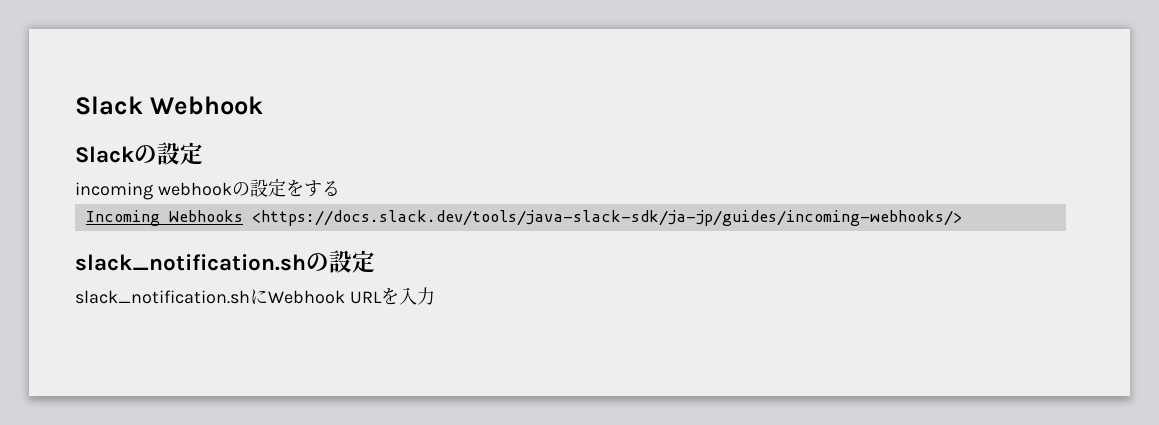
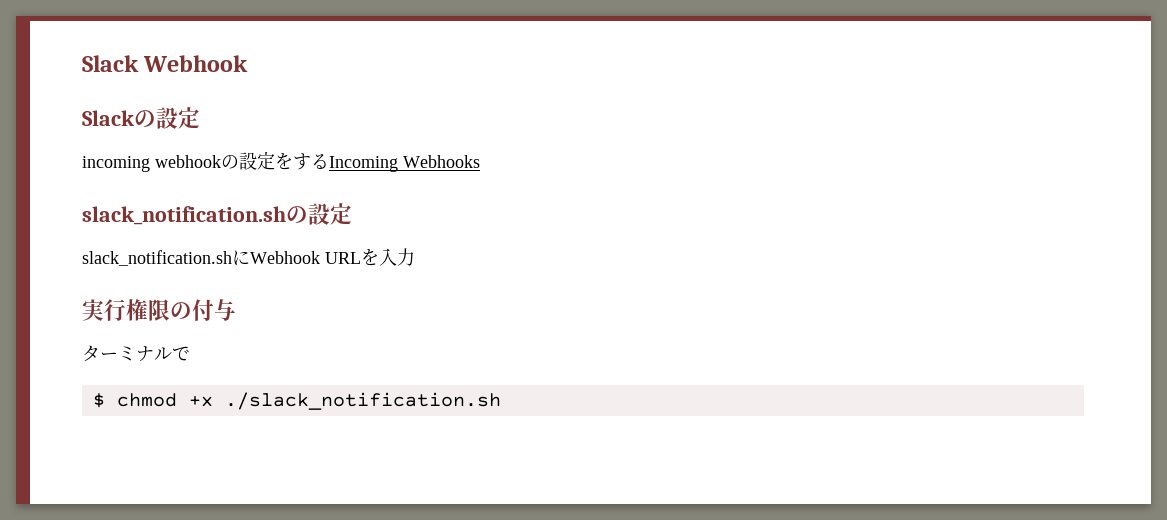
- incoming webhookの設定をする
- Incoming Webhooks <https://docs.slack.dev/tools/java-slack-sdk/ja-jp/guides/incoming-webhooks/>
+ incoming webhookの設定をするIncoming Webhooks
+ 実行権限の付与
+ ターミナルで
+ $ chmod +x ./slack_notification.sh

